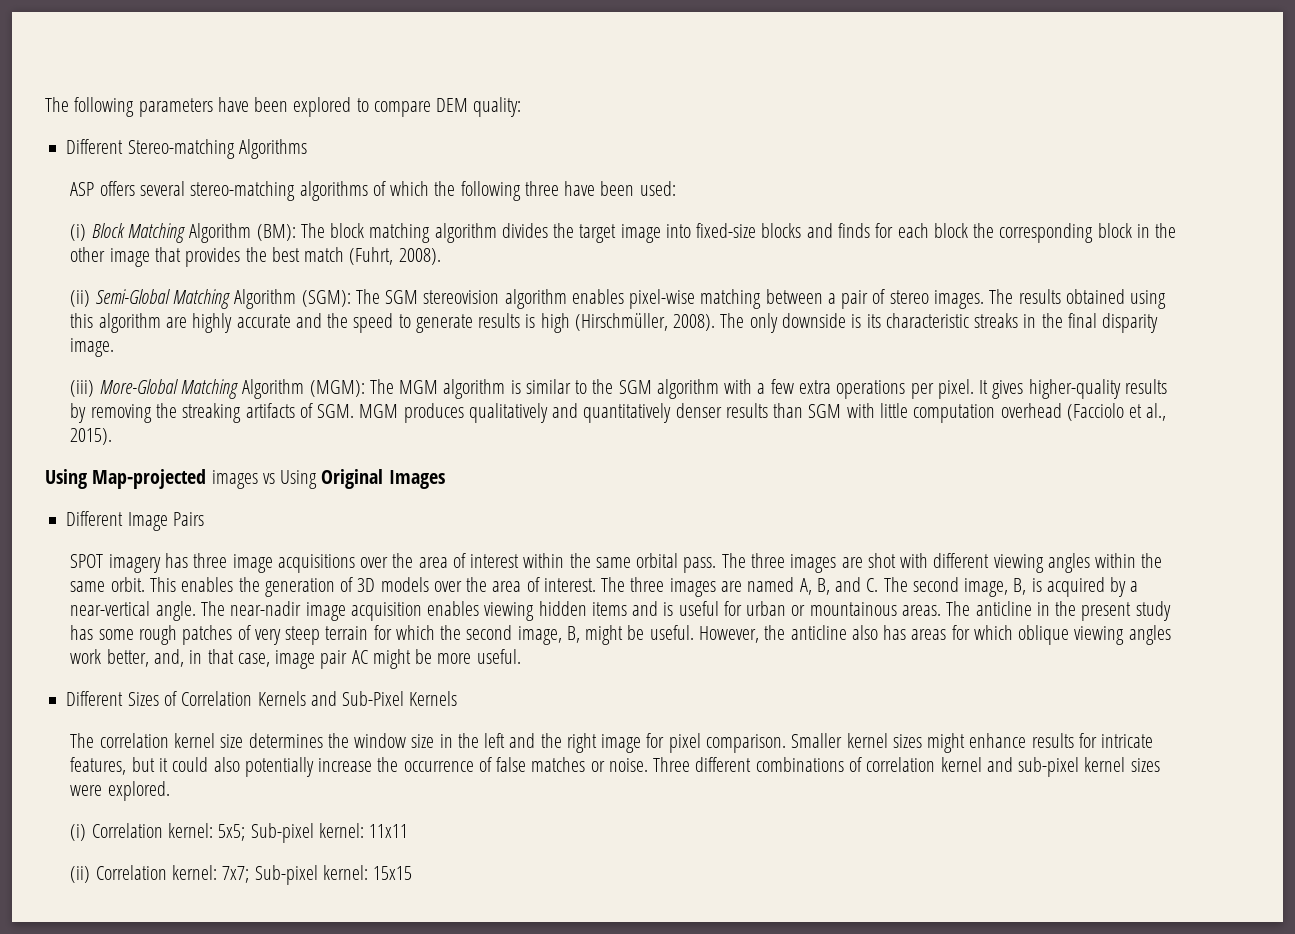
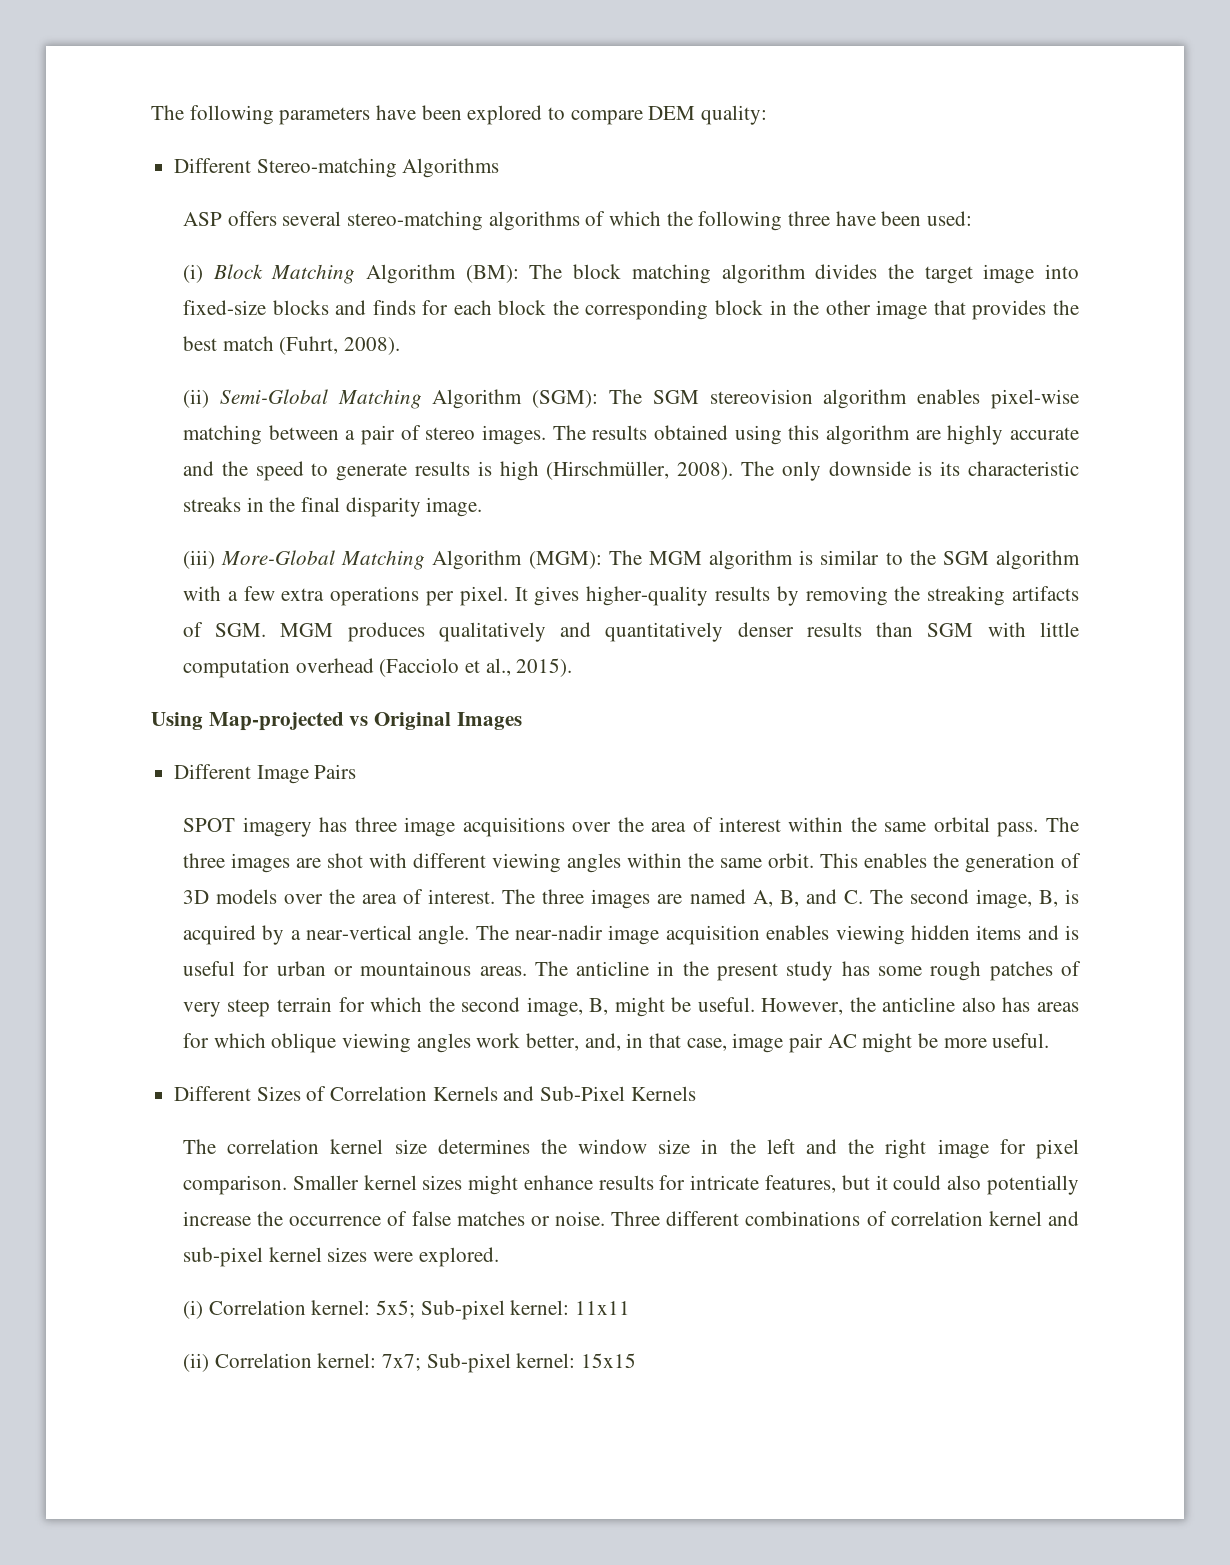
- Using Map-projected images vs Using Original Images
+ Using Map-projected vs Original Images

